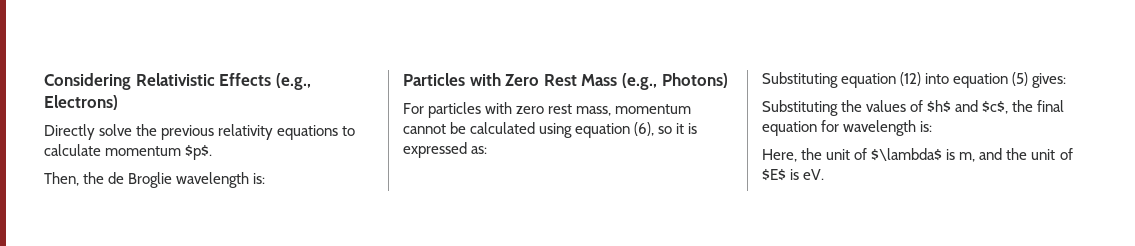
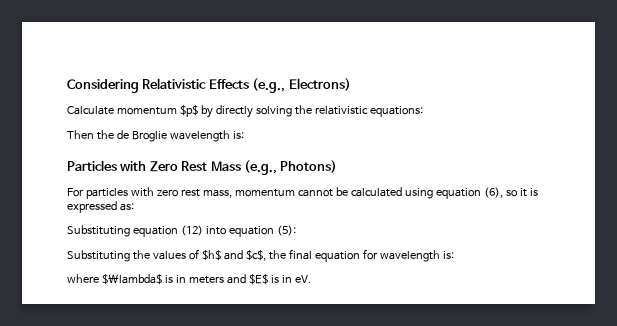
- Directly solve the previous relativity equations to calculate momentum $p$.
- Then, the de Broglie wavelength is:
+ Calculate momentum $p$ by directly solving the relativistic equations:
+ Then the de Broglie wavelength is:
- Substituting equation (12) into equation (5) gives:
+ Substituting equation (12) into equation (5):
- Here, the unit of $\lambda$ is m, and the unit of $E$ is eV.
+ where $\lambda$ is in meters and $E$ is in eV.

